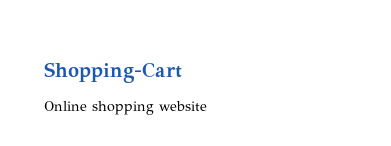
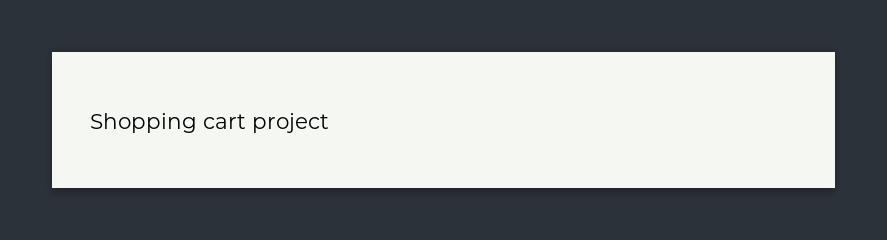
- Shopping-Cart
- Online shopping website
+ Shopping cart project

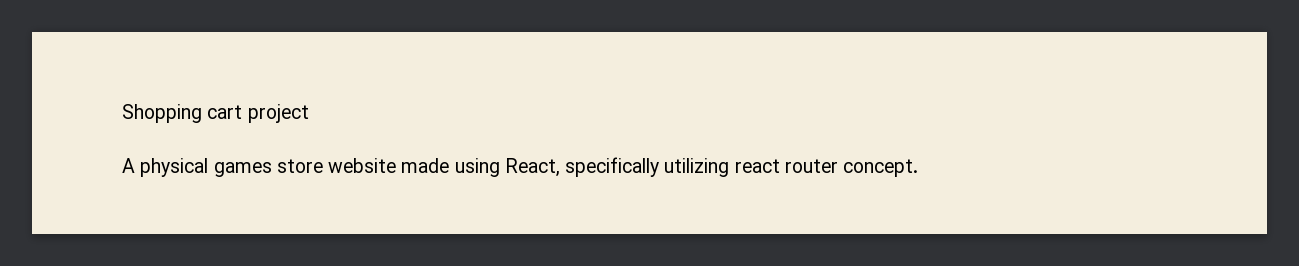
+ A physical games store website made using React, specifically utilizing react router concept.

